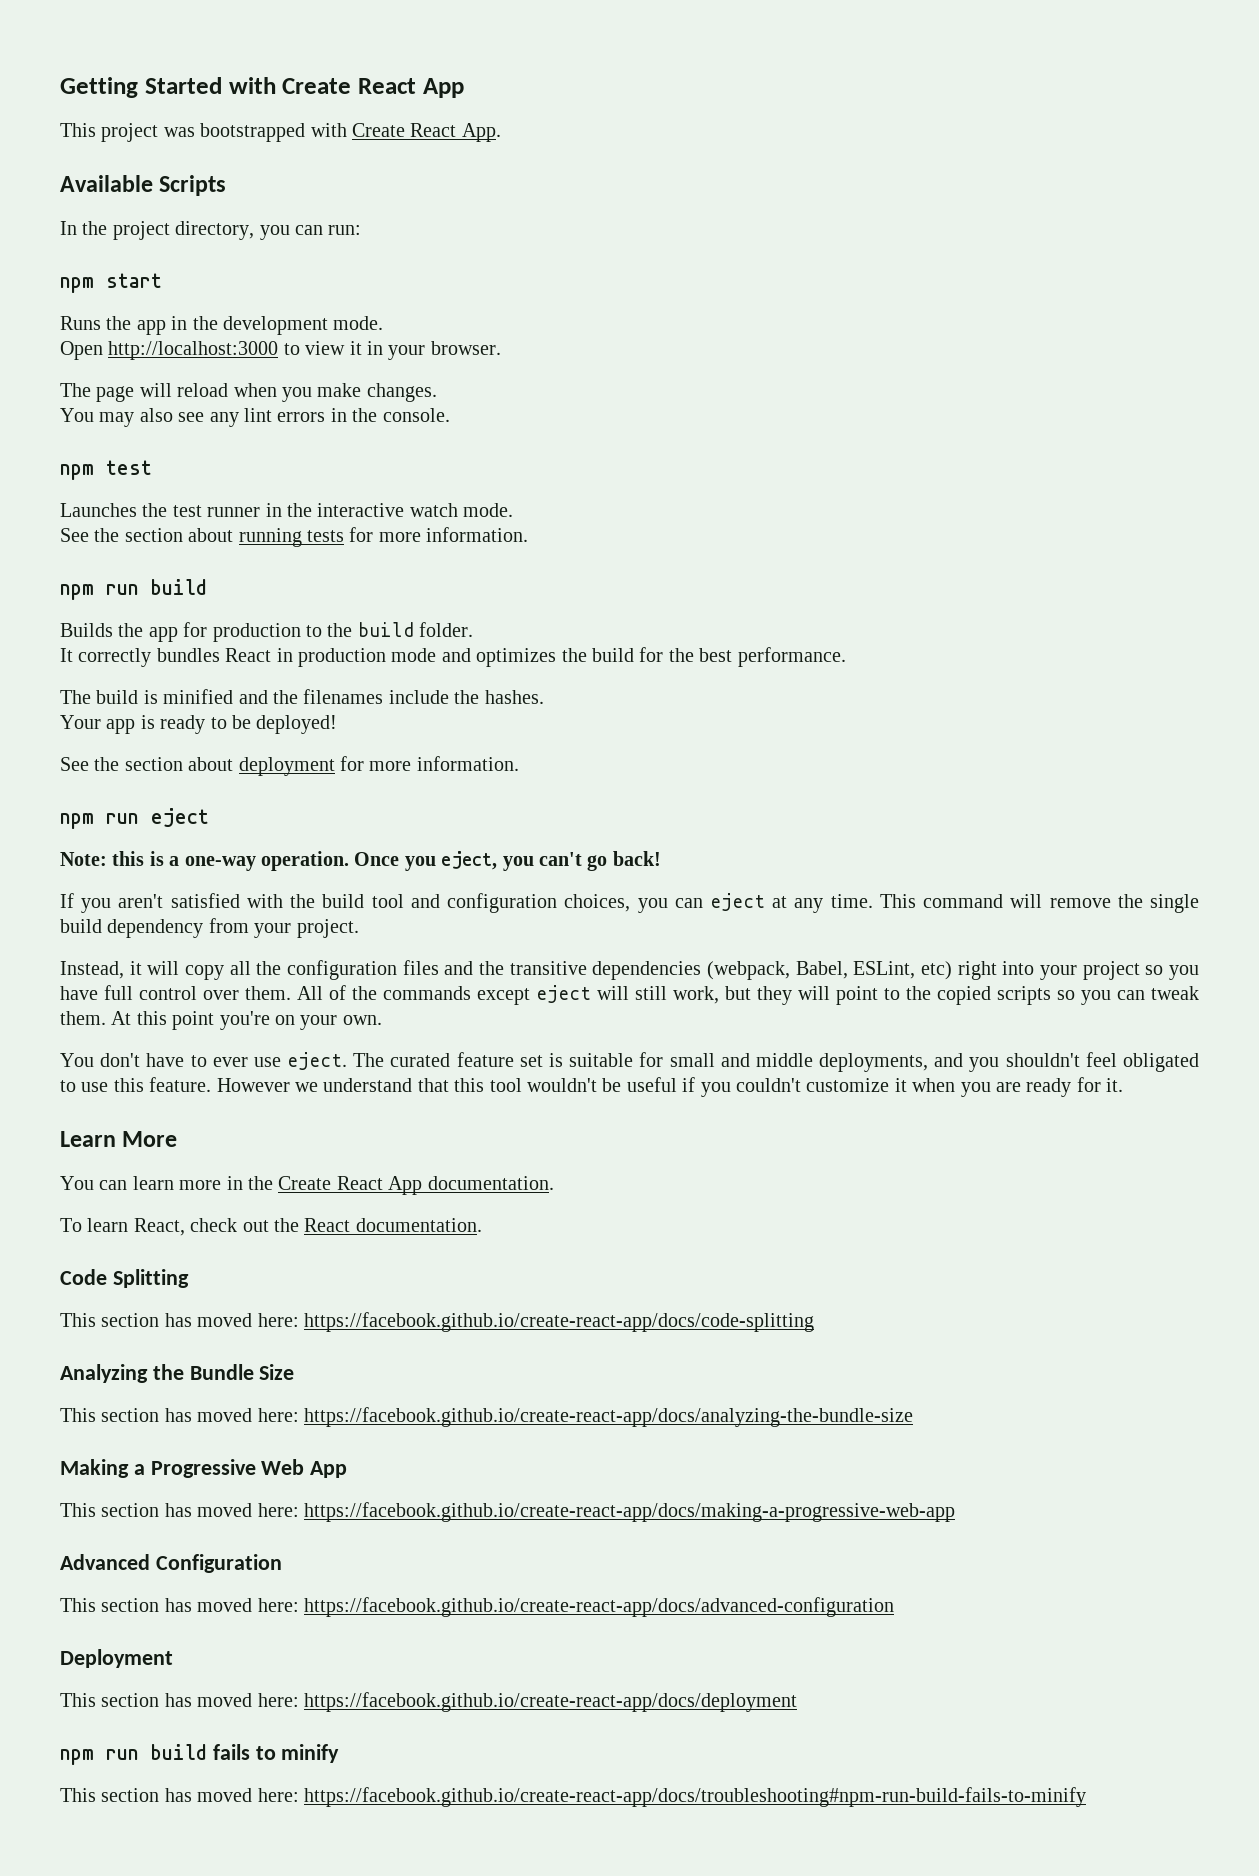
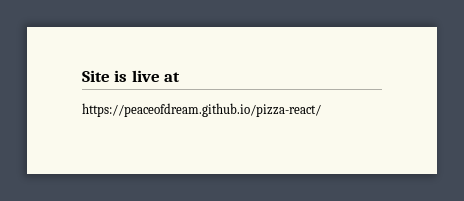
- Getting Started with Create React App
- This project was bootstrapped with Create React App.
- Available Scripts
- In the project directory, you can run:
- npm start
- Runs the app in the development mode.
- Open http://localhost:3000 to view it in your browser.
- The page will reload when you make changes.
- You may also see any lint errors in the console.
- npm test
- Launches the test runner in the interactive watch mode.
- See the section about running tests for more information.
- npm run build
- Builds the app for production to the build folder.
- It correctly bundles React in production mode and optimizes the build for the best performance.
- The build is minified and the filenames include the hashes.
- Your app is ready to be deployed!
- See the section about deployment for more information.
- npm run eject
- Note: this is a one-way operation. Once you eject, you can't go back!
- If you aren't satisfied with the build tool and configuration choices, you can eject at any time. This command will remove the single build dependency from your project.
- Instead, it will copy all the configuration files and the transitive dependencies (webpack, Babel, ESLint, etc) right into your project so you have full control over them. All of the commands except eject will still work, but they will point to the copied scripts so you can tweak them. At this point you're on your own.
- You don't have to ever use eject. The curated feature set is suitable for small and middle deployments, and you shouldn't feel obligated to use this feature. However we understand that this tool wouldn't be useful if you couldn't customize it when you are ready for it.
- Learn More
- You can learn more in the Create React App documentation.
- To learn React, check out the React documentation.
- Code Splitting
- This section has moved here: https://facebook.github.io/create-react-app/docs/code-splitting
- Analyzing the Bundle Size
- This section has moved here: https://facebook.github.io/create-react-app/docs/analyzing-the-bundle-size
- Making a Progressive Web App
- This section has moved here: https://facebook.github.io/create-react-app/docs/making-a-progressive-web-app
- Advanced Configuration
- This section has moved here: https://facebook.github.io/create-react-app/docs/advanced-configuration
- Deployment
- This section has moved here: https://facebook.github.io/create-react-app/docs/deployment
- npm run build fails to minify
- This section has moved here: https://facebook.github.io/create-react-app/docs/troubleshooting#npm-run-build-fails-to-minify
+ Site is live at
+ https://peaceofdream.github.io/pizza-react/

